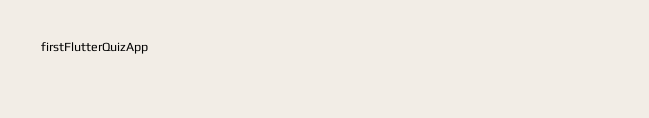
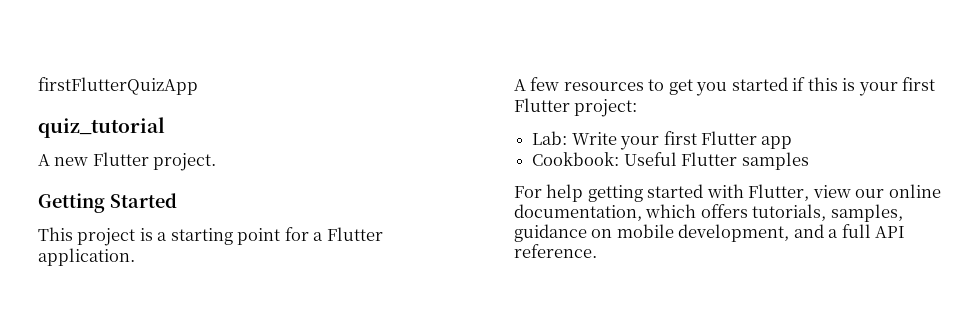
+ quiz_tutorial
+ A new Flutter project.
+ Getting Started
+ This project is a starting point for a Flutter application.
+ A few resources to get you started if this is your first Flutter project:
+ Lab: Write your first Flutter app
+ Cookbook: Useful Flutter samples
+ For help getting started with Flutter, view our online documentation, which offers tutorials, samples, guidance on mobile development, and a full API reference.

